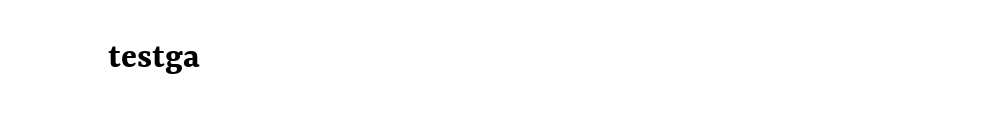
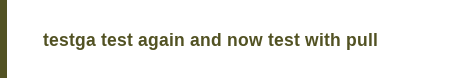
- testga
+ testga test again and now test with pull

